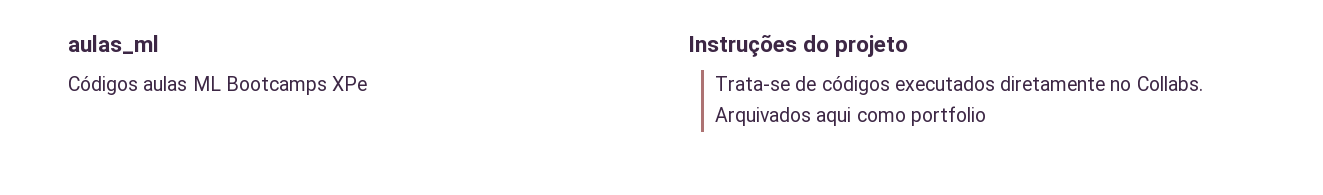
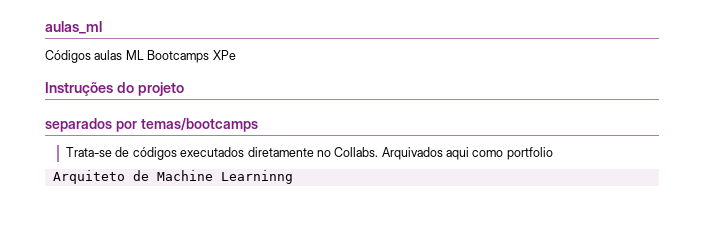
+ separados por temas/bootcamps
+ Arquiteto de Machine Learninng

